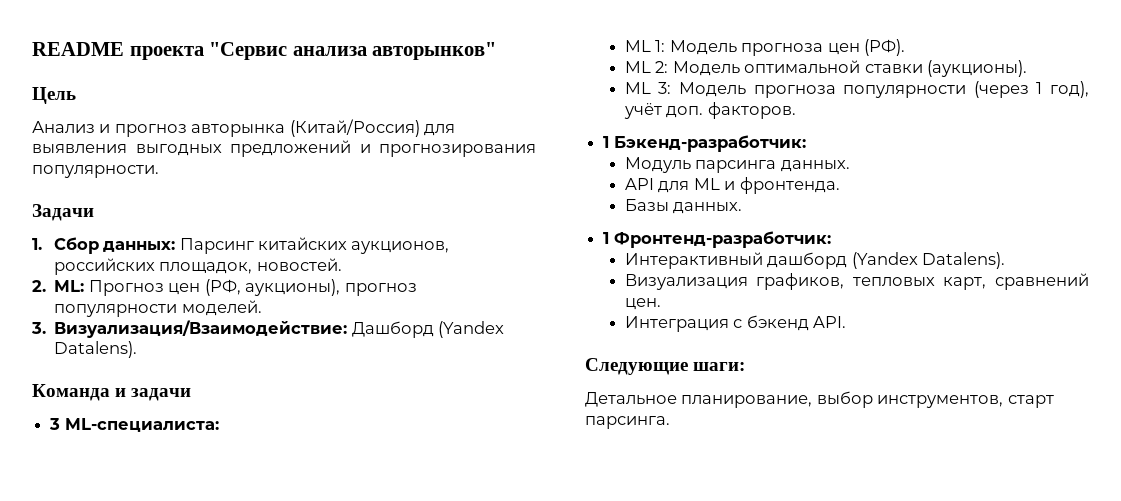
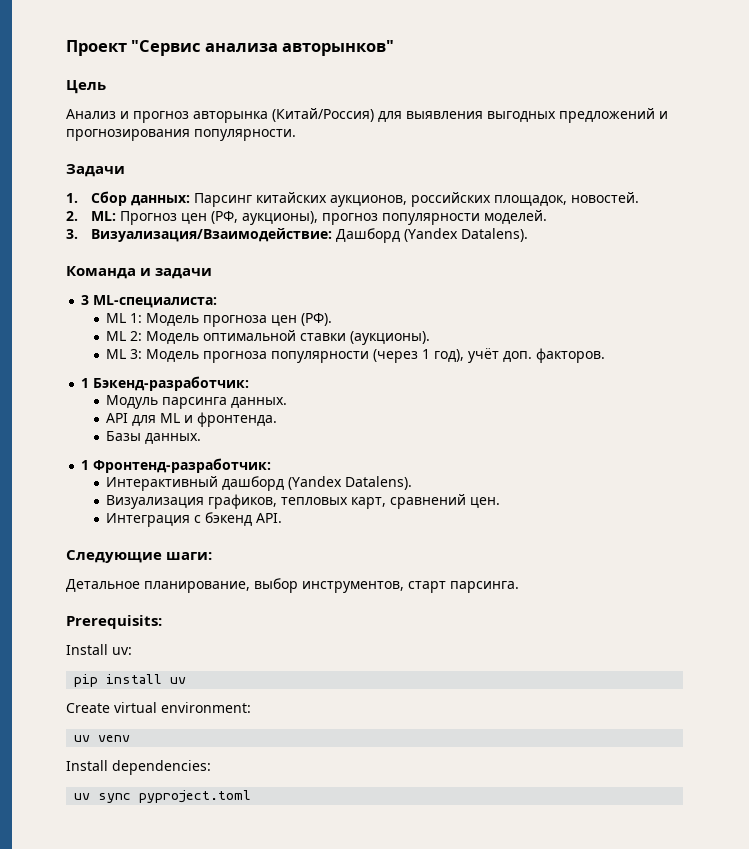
- README проекта "Сервис анализа авторынков"
+ Проект "Сервис анализа авторынков"
+ Prerequisits:
+ Install uv:
+ pip install uv
+ Create virtual environment:
+ uv venv
+ Install dependencies:
+ uv sync pyproject.toml

